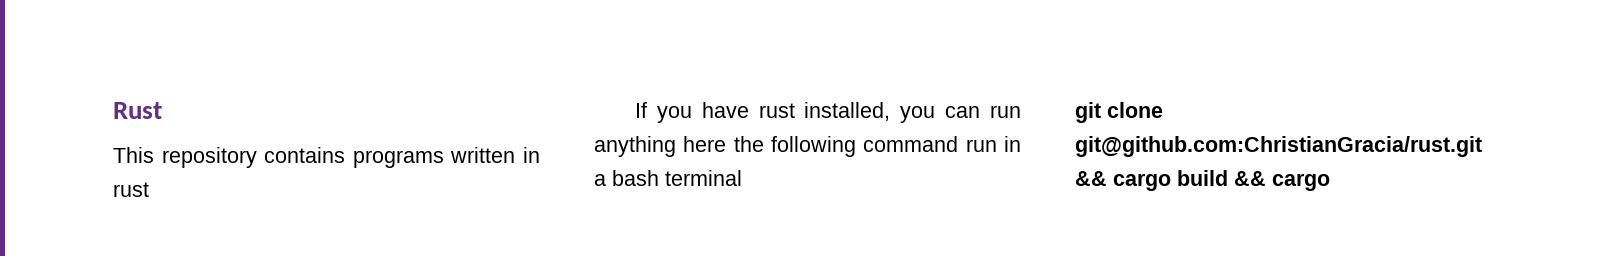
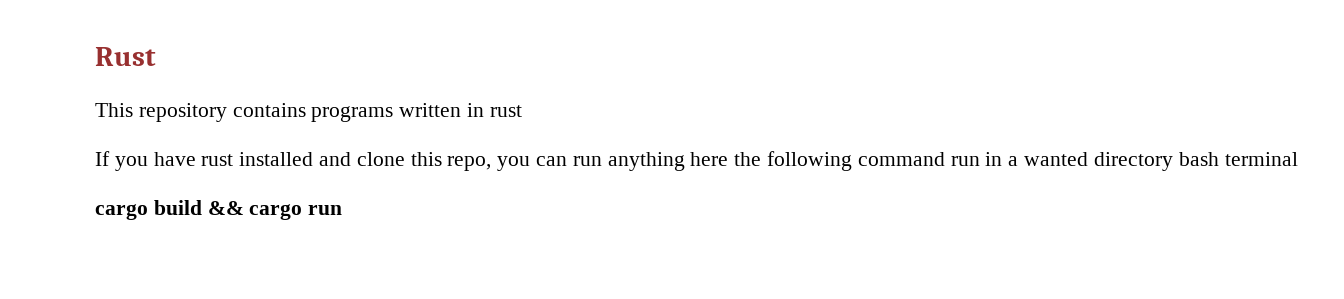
- If you have rust installed, you can run anything here the following command run in a bash terminal
+ If you have rust installed and clone this repo, you can run anything here the following command run in a wanted directory bash terminal
- git clone git@github.com:ChristianGracia/rust.git && cargo build && cargo
+ cargo build && cargo run

